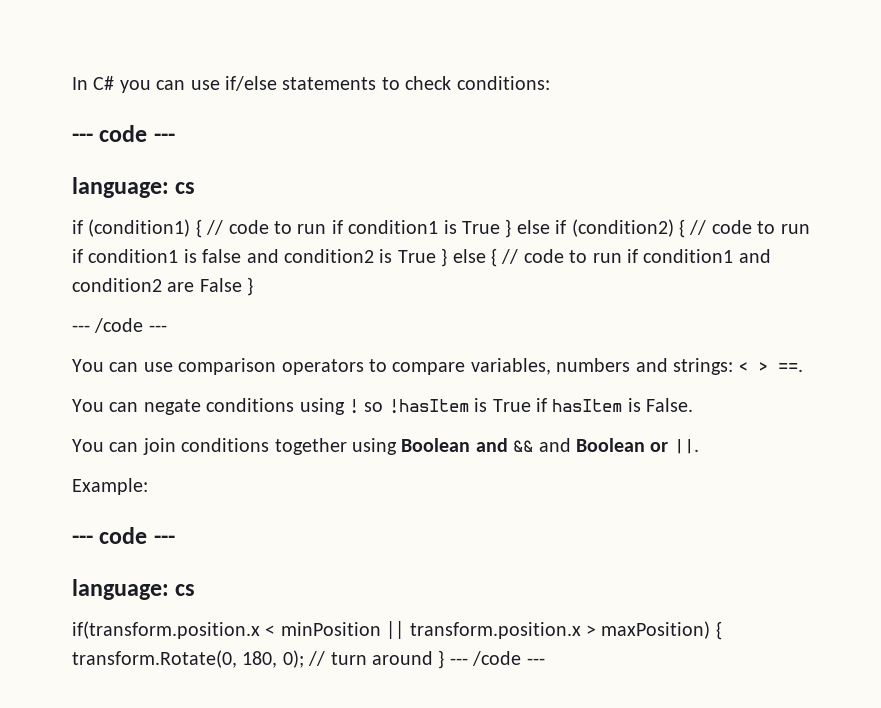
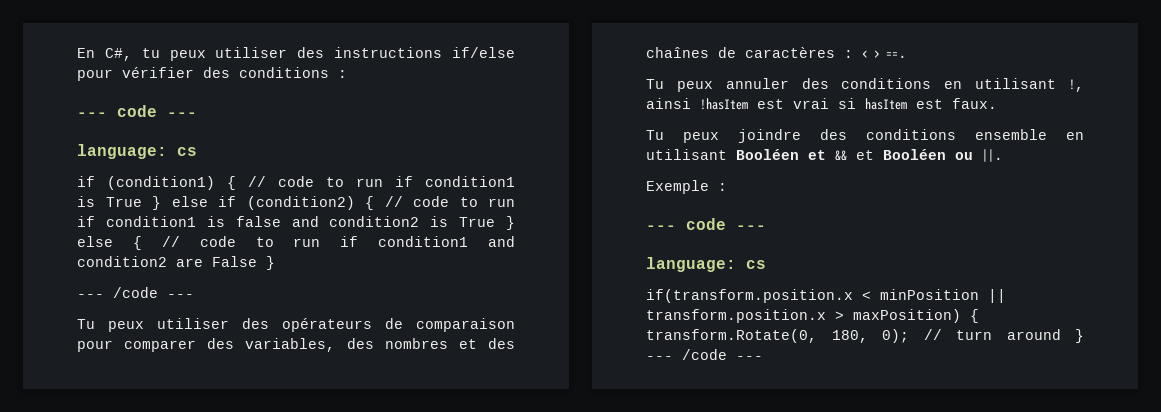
- In C# you can use if/else statements to check conditions:
+ En C#, tu peux utiliser des instructions if/else pour vérifier des conditions :
- You can use comparison operators to compare variables, numbers and strings: < > ==.
- You can negate conditions using ! so !hasItem is True if hasItem is False.
- You can join conditions together using Boolean and && and Boolean or ||.
+ Tu peux utiliser des opérateurs de comparaison pour comparer des variables, des nombres et des chaînes de caractères : < > ==.
+ Tu peux annuler des conditions en utilisant !, ainsi !hasItem est vrai si hasItem est faux.
+ Tu peux joindre des conditions ensemble en utilisant Booléen et && et Booléen ou ||.
- Example:
+ Exemple :

